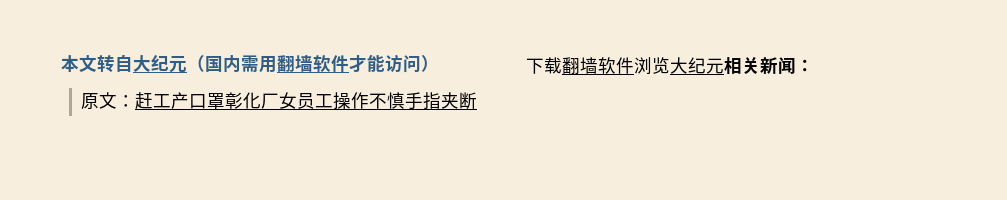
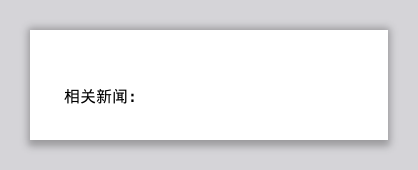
- 本文转自大纪元（国内需用翻墙软件才能访问）
- 原文：赶工产口罩彰化厂女员工操作不慎手指夹断
- 下载翻墙软件浏览大纪元相关新闻：
+ 相关新闻：

